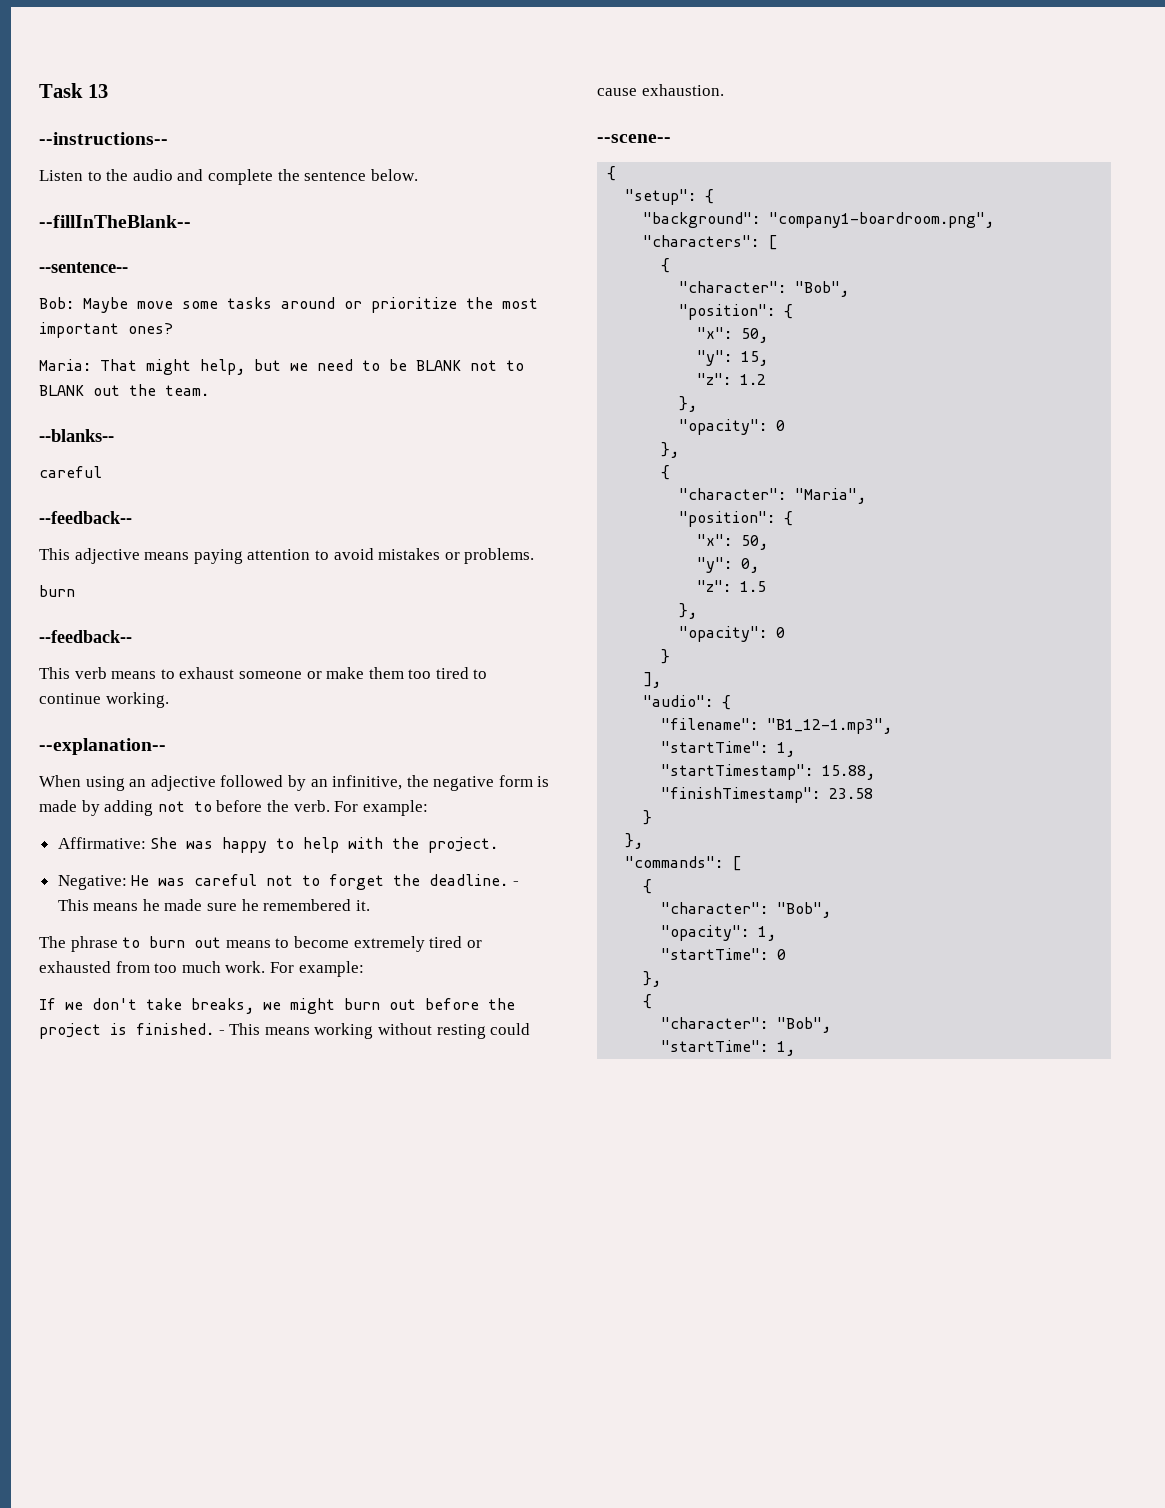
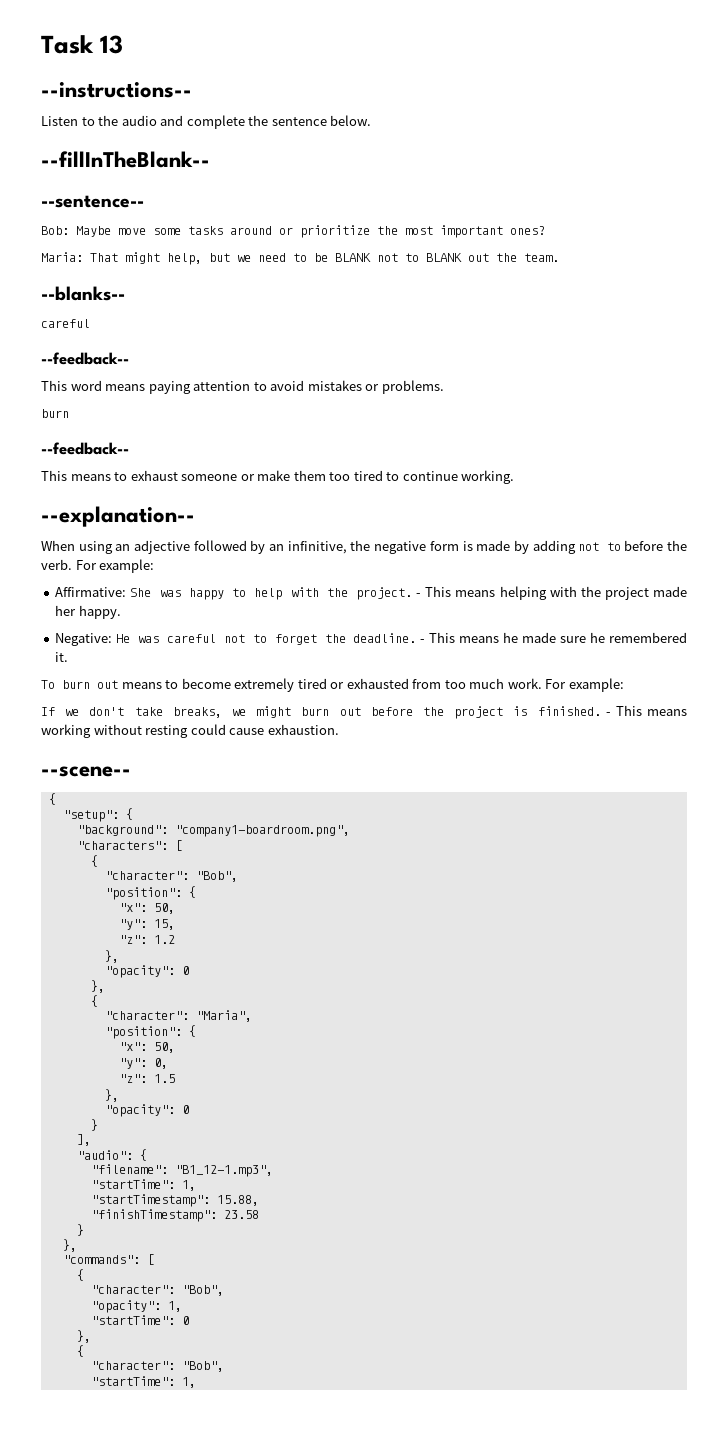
- This adjective means paying attention to avoid mistakes or problems.
+ This word means paying attention to avoid mistakes or problems.
- This verb means to exhaust someone or make them too tired to continue working.
+ This means to exhaust someone or make them too tired to continue working.
+ - This means helping with the project made her happy.
- The phrase to burn out means to become extremely tired or exhausted from too much work.
+ To burn out means to become extremely tired or exhausted from too much work.

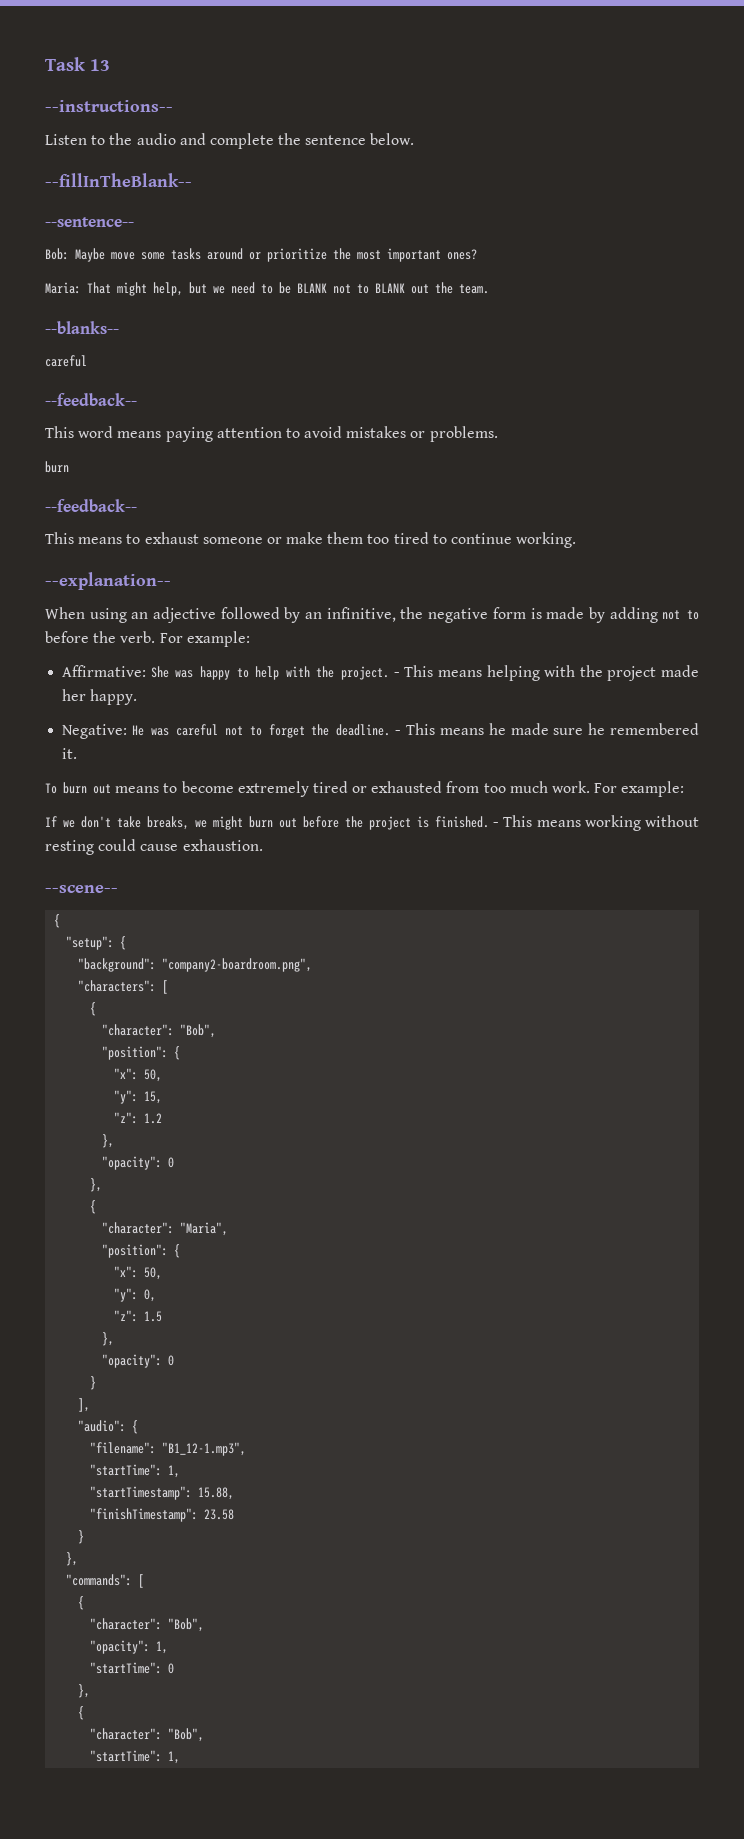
- "background": "company1-boardroom.png",
+ "background": "company2-boardroom.png",

